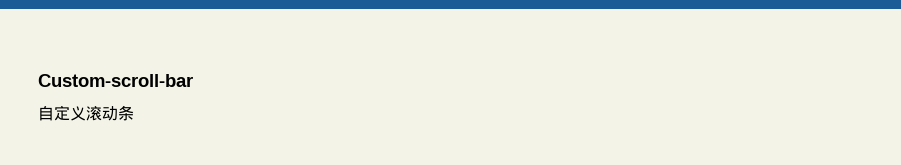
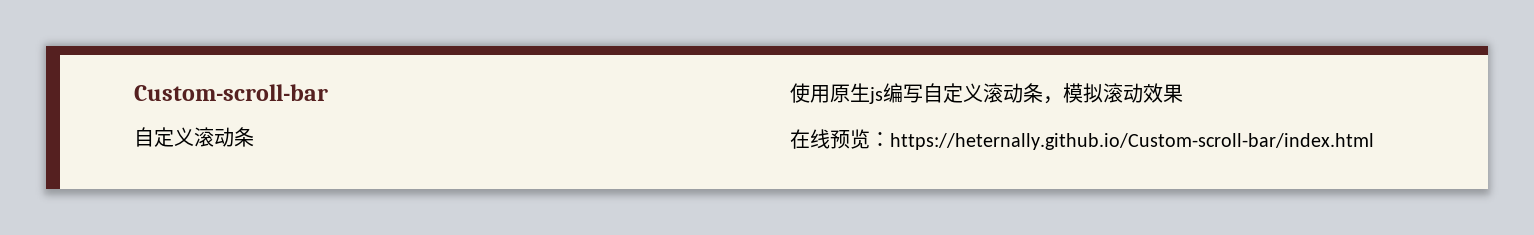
+ 使用原生js编写自定义滚动条，模拟滚动效果
+ 在线预览：https://heternally.github.io/Custom-scroll-bar/index.html

